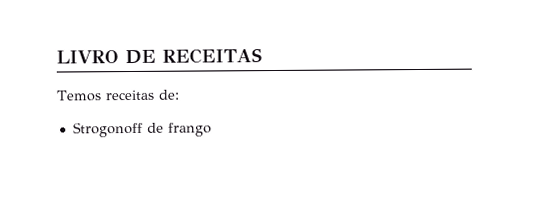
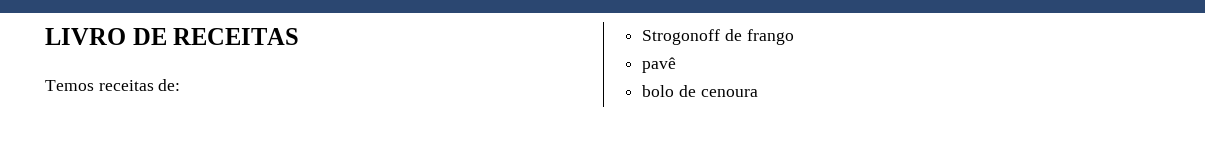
+ pavê
+ bolo de cenoura

